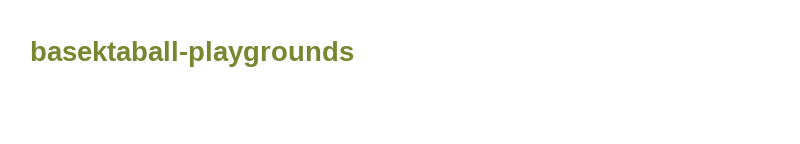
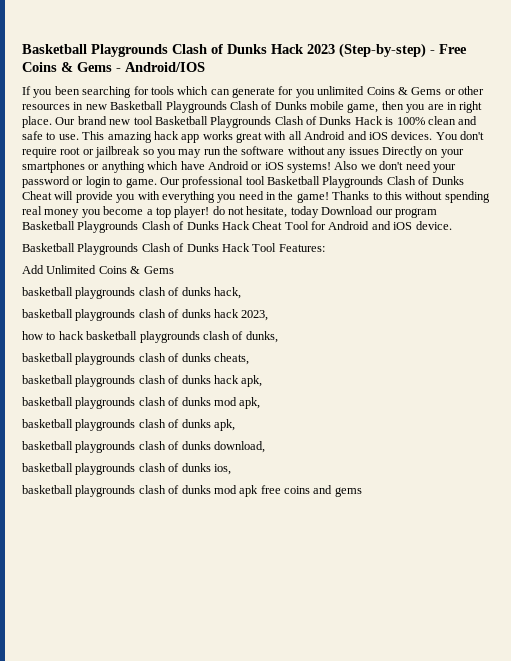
- basektaball-playgrounds
+ Basketball Playgrounds Clash of Dunks Hack 2023 (Step-by-step) - Free Coins & Gems - Android/IOS
+ If you been searching for tools which can generate for you unlimited Coins & Gems or other resources in new Basketball Playgrounds Clash of Dunks mobile game, then you are in right place. Our brand new tool Basketball Playgrounds Clash of Dunks Hack is 100% clean and safe to use. This amazing hack app works great with all Android and iOS devices. You don't require root or jailbreak so you may run the software without any issues Directly on your smartphones or anything which have Android or iOS systems! Also we don't need your password or login to game. Our professional tool Basketball Playgrounds Clash of Dunks Cheat will provide you with everything you need in the game! Thanks to this without spending real money you become a top player! do not hesitate, today Download our program Basketball Playgrounds Clash of Dunks Hack Cheat Tool for Android and iOS device.
+ Basketball Playgrounds Clash of Dunks Hack Tool Features:
+ Add Unlimited Coins & Gems
+ basketball playgrounds clash of dunks hack,
+ basketball playgrounds clash of dunks hack 2023,
+ how to hack basketball playgrounds clash of dunks,
+ basketball playgrounds clash of dunks cheats,
+ basketball playgrounds clash of dunks hack apk,
+ basketball playgrounds clash of dunks mod apk,
+ basketball playgrounds clash of dunks apk,
+ basketball playgrounds clash of dunks download,
+ basketball playgrounds clash of dunks ios,
+ basketball playgrounds clash of dunks mod apk free coins and gems

